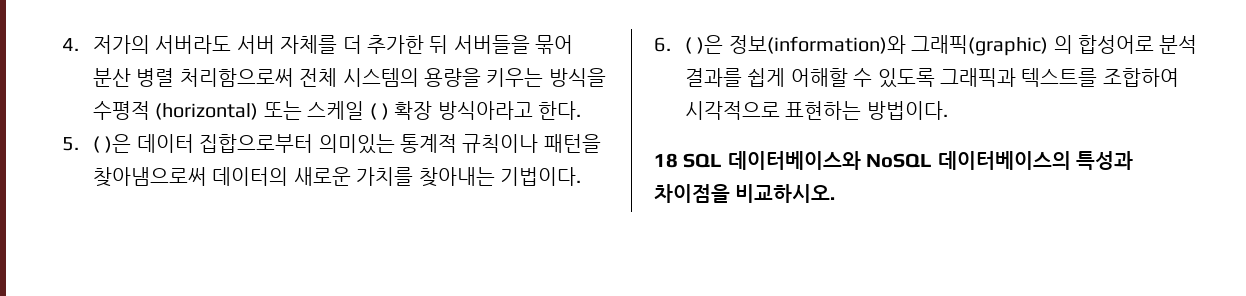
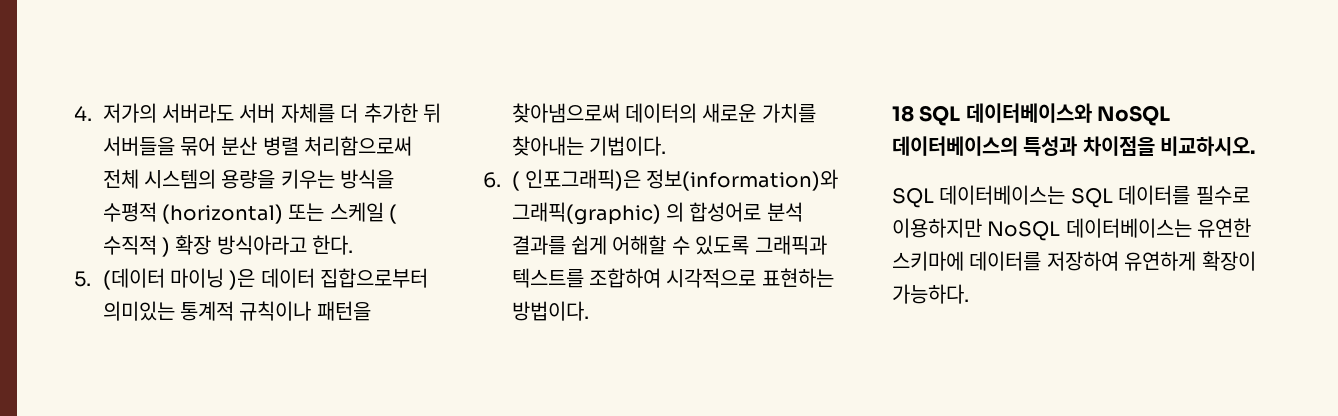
- 4. 저가의 서버라도 서버 자체를 더 추가한 뒤 서버들을 묶어 분산 병렬 처리함으로써 전체 시스템의 용량을 키우는 방식을 수평적 (horizontal) 또는 스케일 ( ) 확장 방식아라고 한다.
+ 4. 저가의 서버라도 서버 자체를 더 추가한 뒤 서버들을 묶어 분산 병렬 처리함으로써 전체 시스템의 용량을 키우는 방식을 수평적 (horizontal) 또는 스케일 ( 수직적 ) 확장 방식아라고 한다.
- 5. ( )은 데이터 집합으로부터 의미있는 통계적 규칙이나 패턴을 찾아냄으로써 데이터의 새로운 가치를 찾아내는 기법이다.
+ 5. (데이터 마이닝 )은 데이터 집합으로부터 의미있는 통계적 규칙이나 패턴을 찾아냄으로써 데이터의 새로운 가치를 찾아내는 기법이다.
- 6. ( )은 정보(information)와 그래픽(graphic) 의 합성어로 분석 결과를 쉽게 어해할 수 있도록 그래픽과 텍스트를 조합하여 시각적으로 표현하는 방법이다.
+ 6. ( 인포그래픽)은 정보(information)와 그래픽(graphic) 의 합성어로 분석 결과를 쉽게 어해할 수 있도록 그래픽과 텍스트를 조합하여 시각적으로 표현하는 방법이다.
+ SQL 데이터베이스는 SQL 데이터를 필수로 이용하지만 NoSQL 데이터베이스는 유연한 스키마에 데이터를 저장하여 유연하게 확장이 가능하다.

